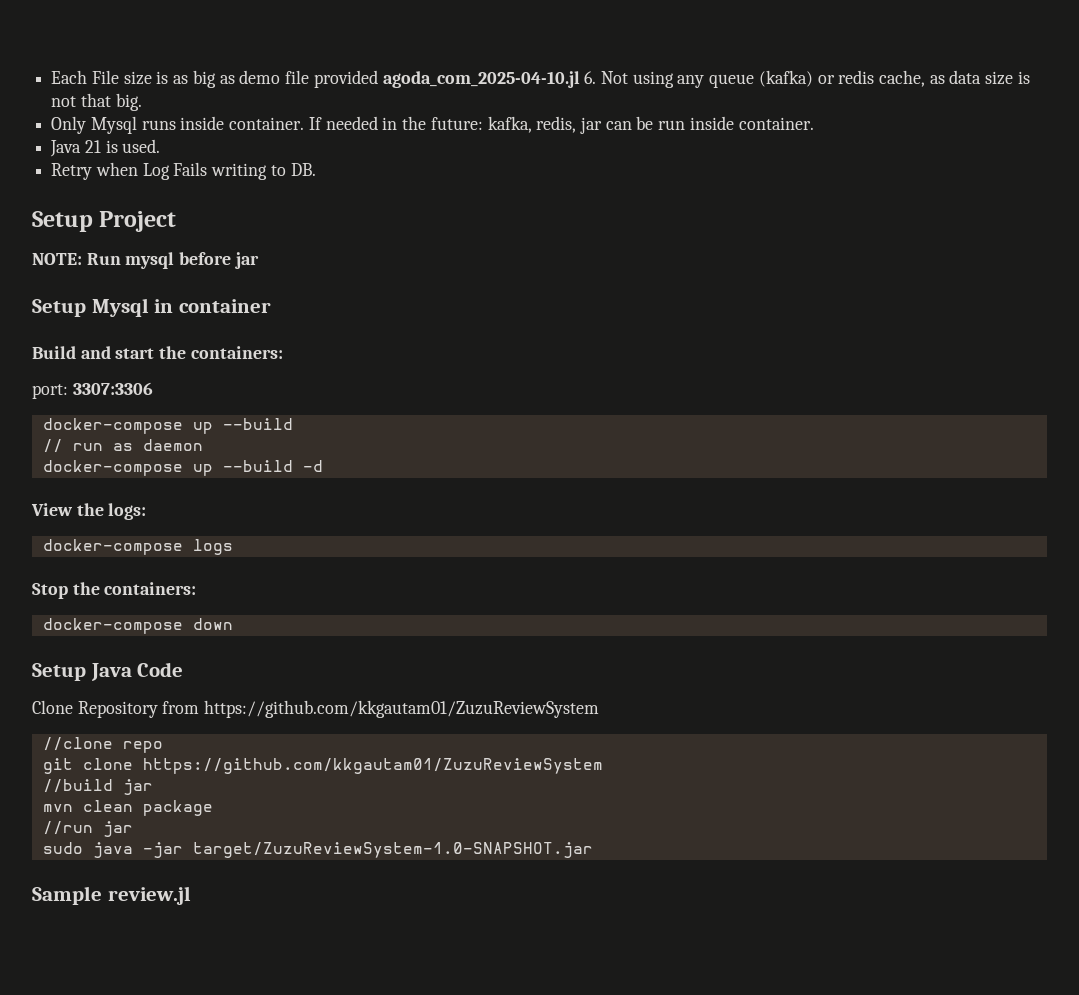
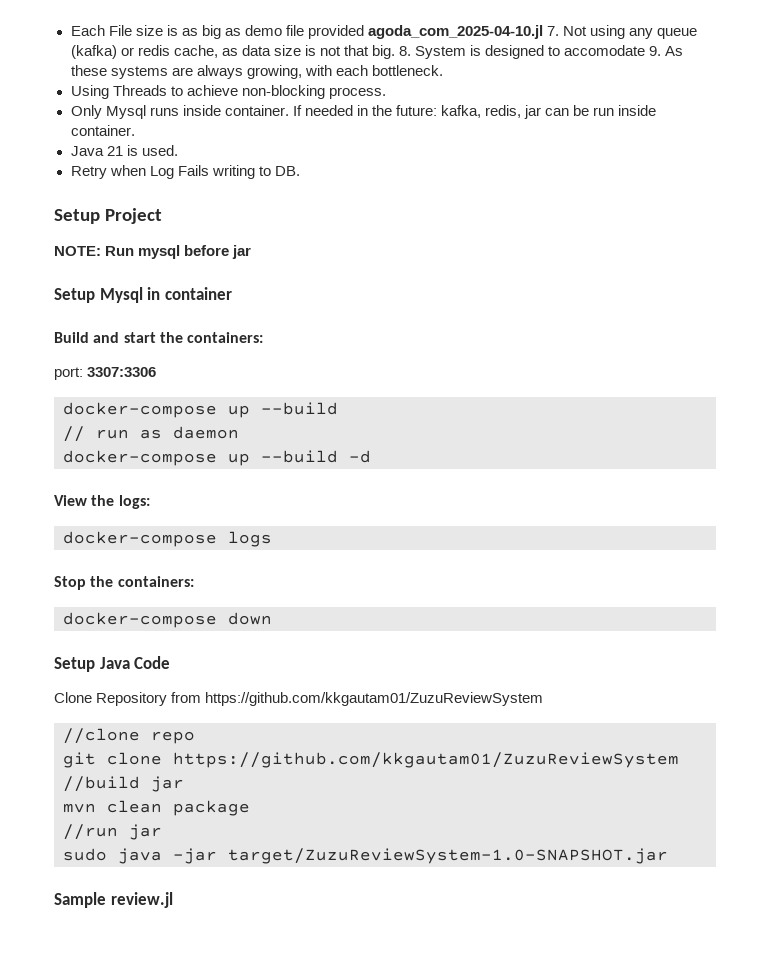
- Each File size is as big as demo file provided agoda_com_2025-04-10.jl 6. Not using any queue (kafka) or redis cache, as data size is not that big.
+ Each File size is as big as demo file provided agoda_com_2025-04-10.jl 7. Not using any queue (kafka) or redis cache, as data size is not that big. 8. System is designed to accomodate 9. As these systems are always growing, with each bottleneck.
+ Using Threads to achieve non-blocking process.

